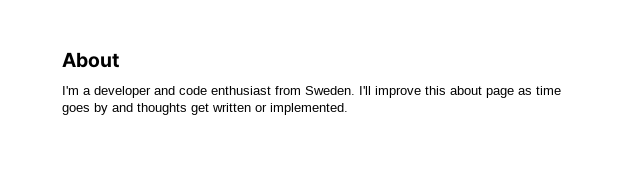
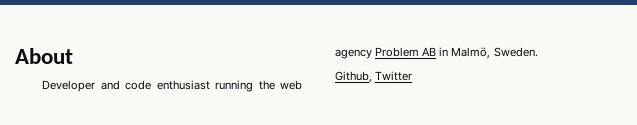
- I'm a developer and code enthusiast from Sweden. I'll improve this about page as time goes by and thoughts get written or implemented.
+ Developer and code enthusiast running the web agency Problem AB in Malmö, Sweden.
+ Github, Twitter

